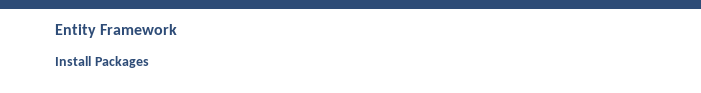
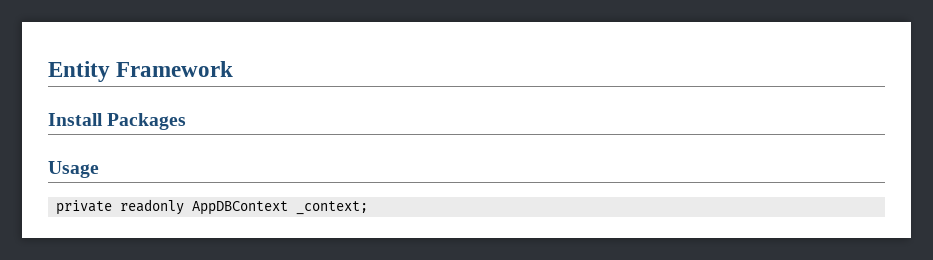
+ Usage
+ private readonly AppDBContext _context;

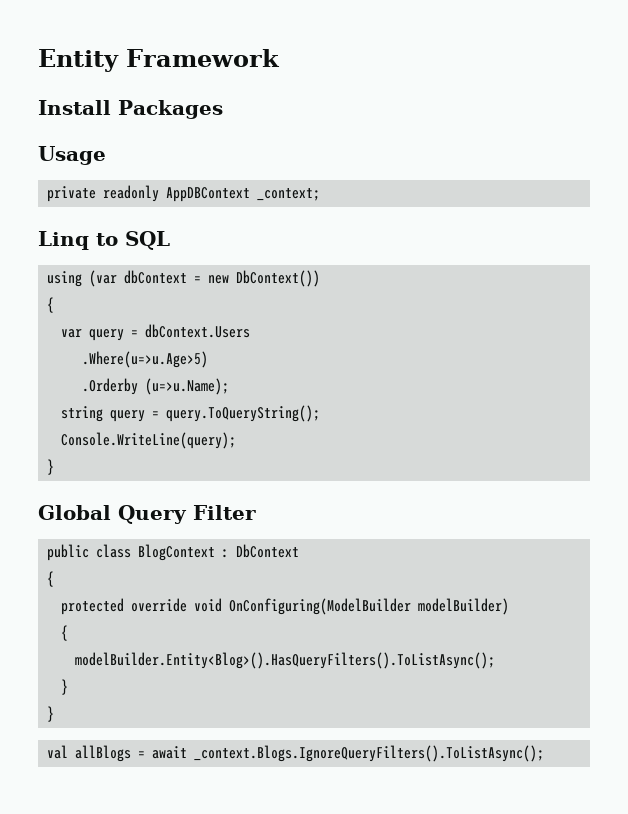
+ Linq to SQL
+ using (var dbContext = new DbContext())
+ {
+ var query = dbContext.Users
+ .Where(u=>u.Age>5)
+ .Orderby (u=>u.Name);
+ string query = query.ToQueryString();
+ Console.WriteLine(query);
+ }
+ Global Query Filter
+ public class BlogContext : DbContext
+ {
+ protected override void OnConfiguring(ModelBuilder modelBuilder)
+ {
+ modelBuilder.Entity<Blog>().HasQueryFilters().ToListAsync();
+ }
+ }
+ val allBlogs = await _context.Blogs.IgnoreQueryFilters().ToListAsync();

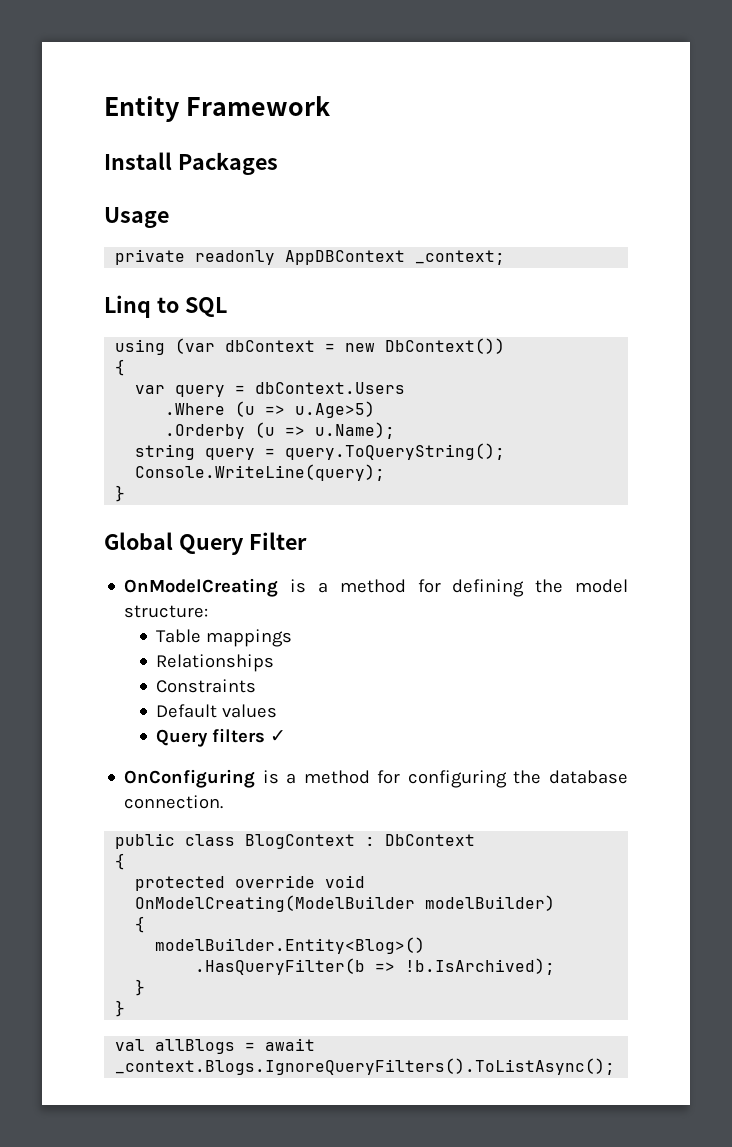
- .Where(u=>u.Age>5)
- .Orderby (u=>u.Name);
+ .Where (u => u.Age>5)
+ .Orderby (u => u.Name);
+ OnModelCreating is a method for defining the model structure:
+ Table mappings
+ Relationships
+ Constraints
+ Default values
+ Query filters ✓
+ OnConfiguring is a method for configuring the database connection.
- protected override void OnConfiguring(ModelBuilder modelBuilder)
+ protected override void OnModelCreating(ModelBuilder modelBuilder)
- modelBuilder.Entity<Blog>().HasQueryFilters().ToListAsync();
+ modelBuilder.Entity<Blog>()
+ .HasQueryFilter(b => !b.IsArchived);

